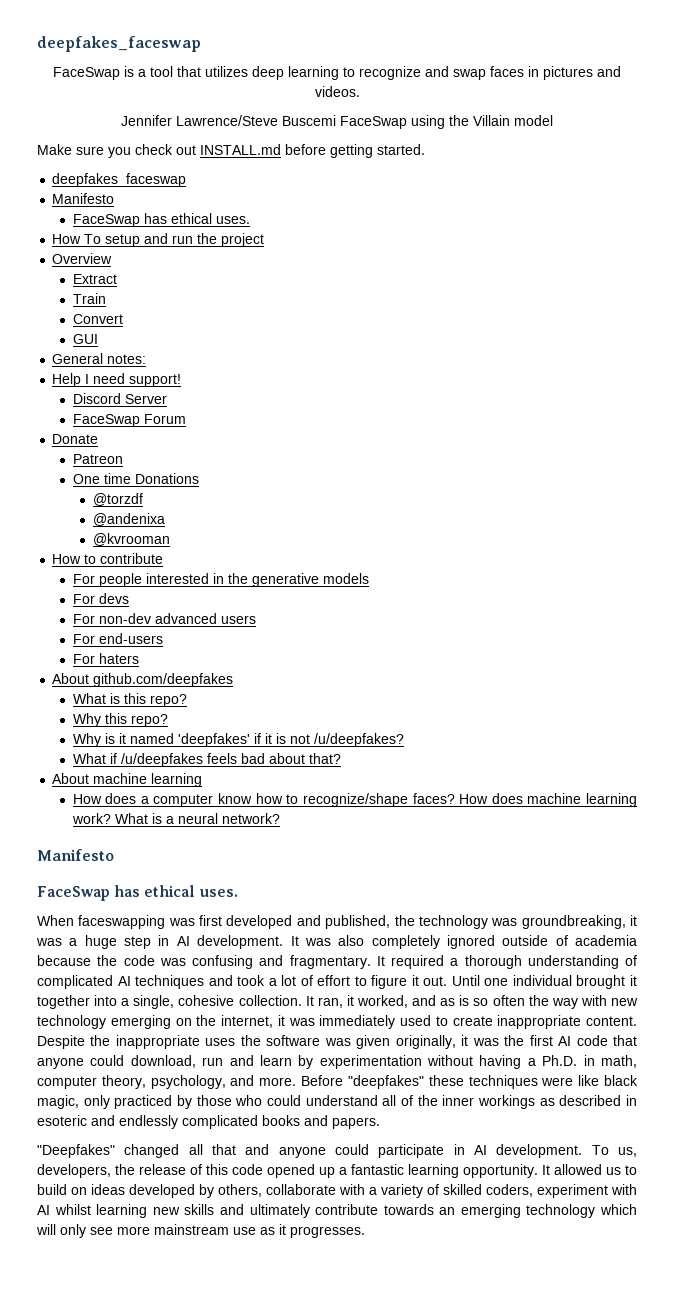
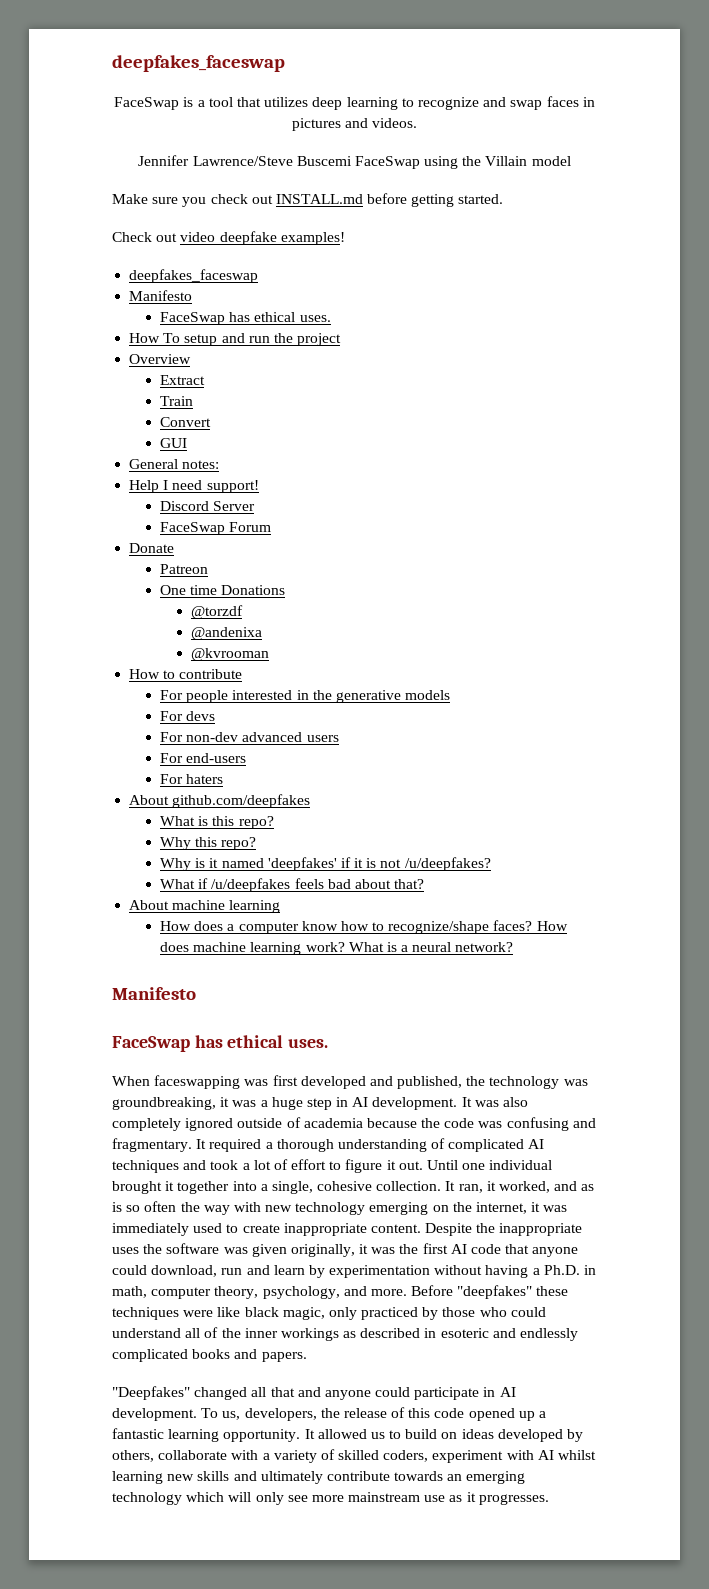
+ Check out video deepfake examples!

